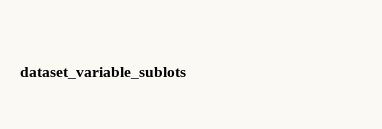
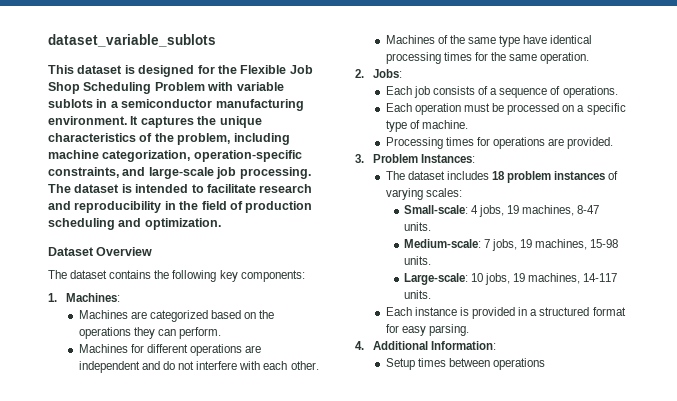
+ This dataset is designed for the Flexible Job Shop Scheduling Problem with variable sublots in a semiconductor manufacturing environment. It captures the unique characteristics of the problem, including machine categorization, operation-specific constraints, and large-scale job processing. The dataset is intended to facilitate research and reproducibility in the field of production scheduling and optimization.
+ Dataset Overview
+ The dataset contains the following key components:
+ 1. Machines:
+ Machines are categorized based on the operations they can perform.
+ Machines for different operations are independent and do not interfere with each other.
+ Machines of the same type have identical processing times for the same operation.
+ 2. Jobs:
+ Each job consists of a sequence of operations.
+ Each operation must be processed on a specific type of machine.
+ Processing times for operations are provided.
+ 3. Problem Instances:
+ The dataset includes 18 problem instances of varying scales:
+ Small-scale: 4 jobs, 19 machines, 8-47 units.
+ Medium-scale: 7 jobs, 19 machines, 15-98 units.
+ Large-scale: 10 jobs, 19 machines, 14-117 units.
+ Each instance is provided in a structured format for easy parsing.
+ 4. Additional Information:
+ Setup times between operations

